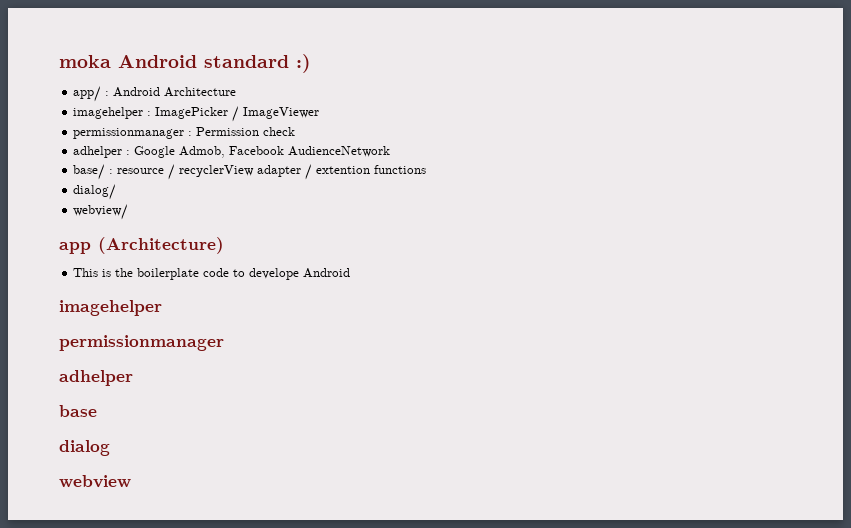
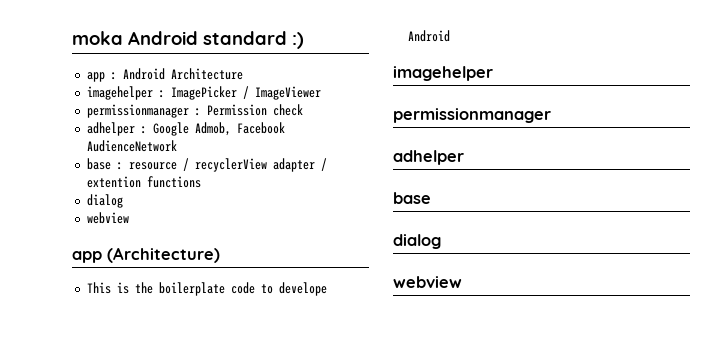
- app/ : Android Architecture
+ app : Android Architecture
- base/ : resource / recyclerView adapter / extention functions
- dialog/
- webview/
+ base : resource / recyclerView adapter / extention functions
+ dialog
+ webview

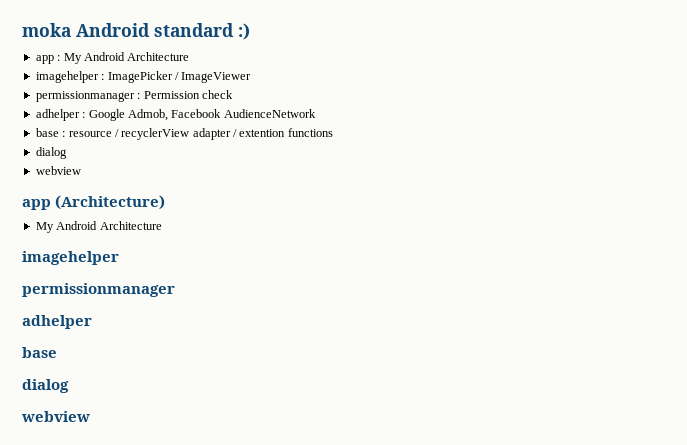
- app : Android Architecture
+ app : My Android Architecture
  app (Architecture)
- This is the boilerplate code to develope Android
+ My Android Architecture

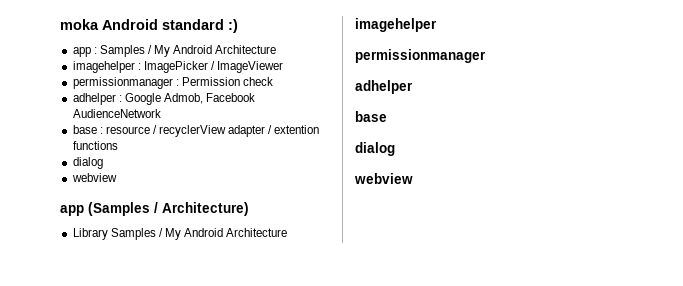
- app : My Android Architecture
+ app : Samples / My Android Architecture
- app (Architecture)
- My Android Architecture
+ app (Samples / Architecture)
+ Library Samples / My Android Architecture

